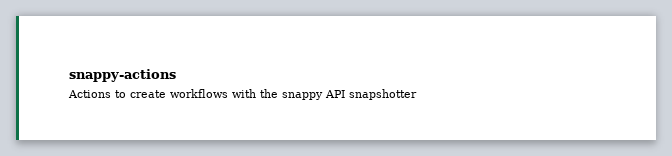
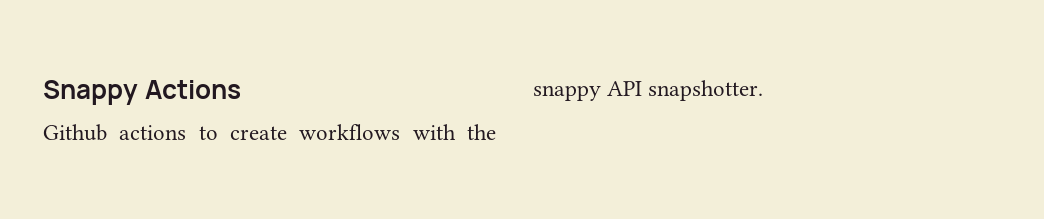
- snappy-actions
- Actions to create workflows with the snappy API snapshotter
+ Snappy Actions
+ Github actions to create workflows with the snappy API snapshotter.

